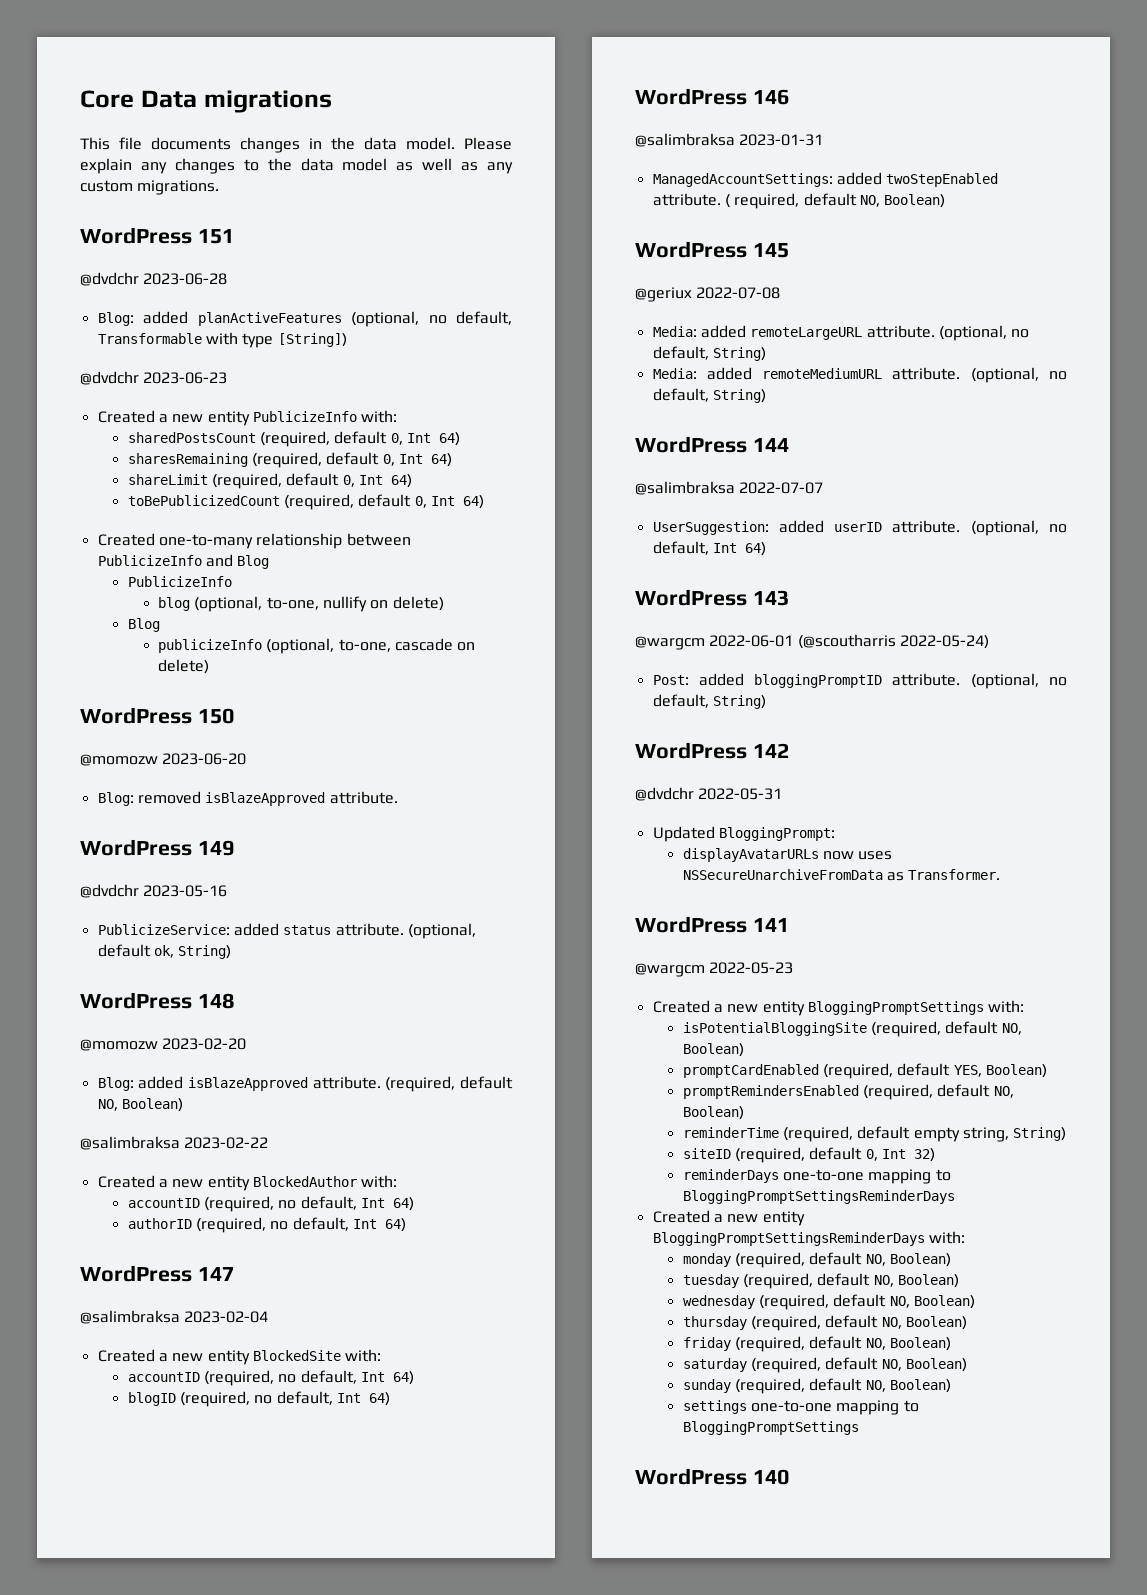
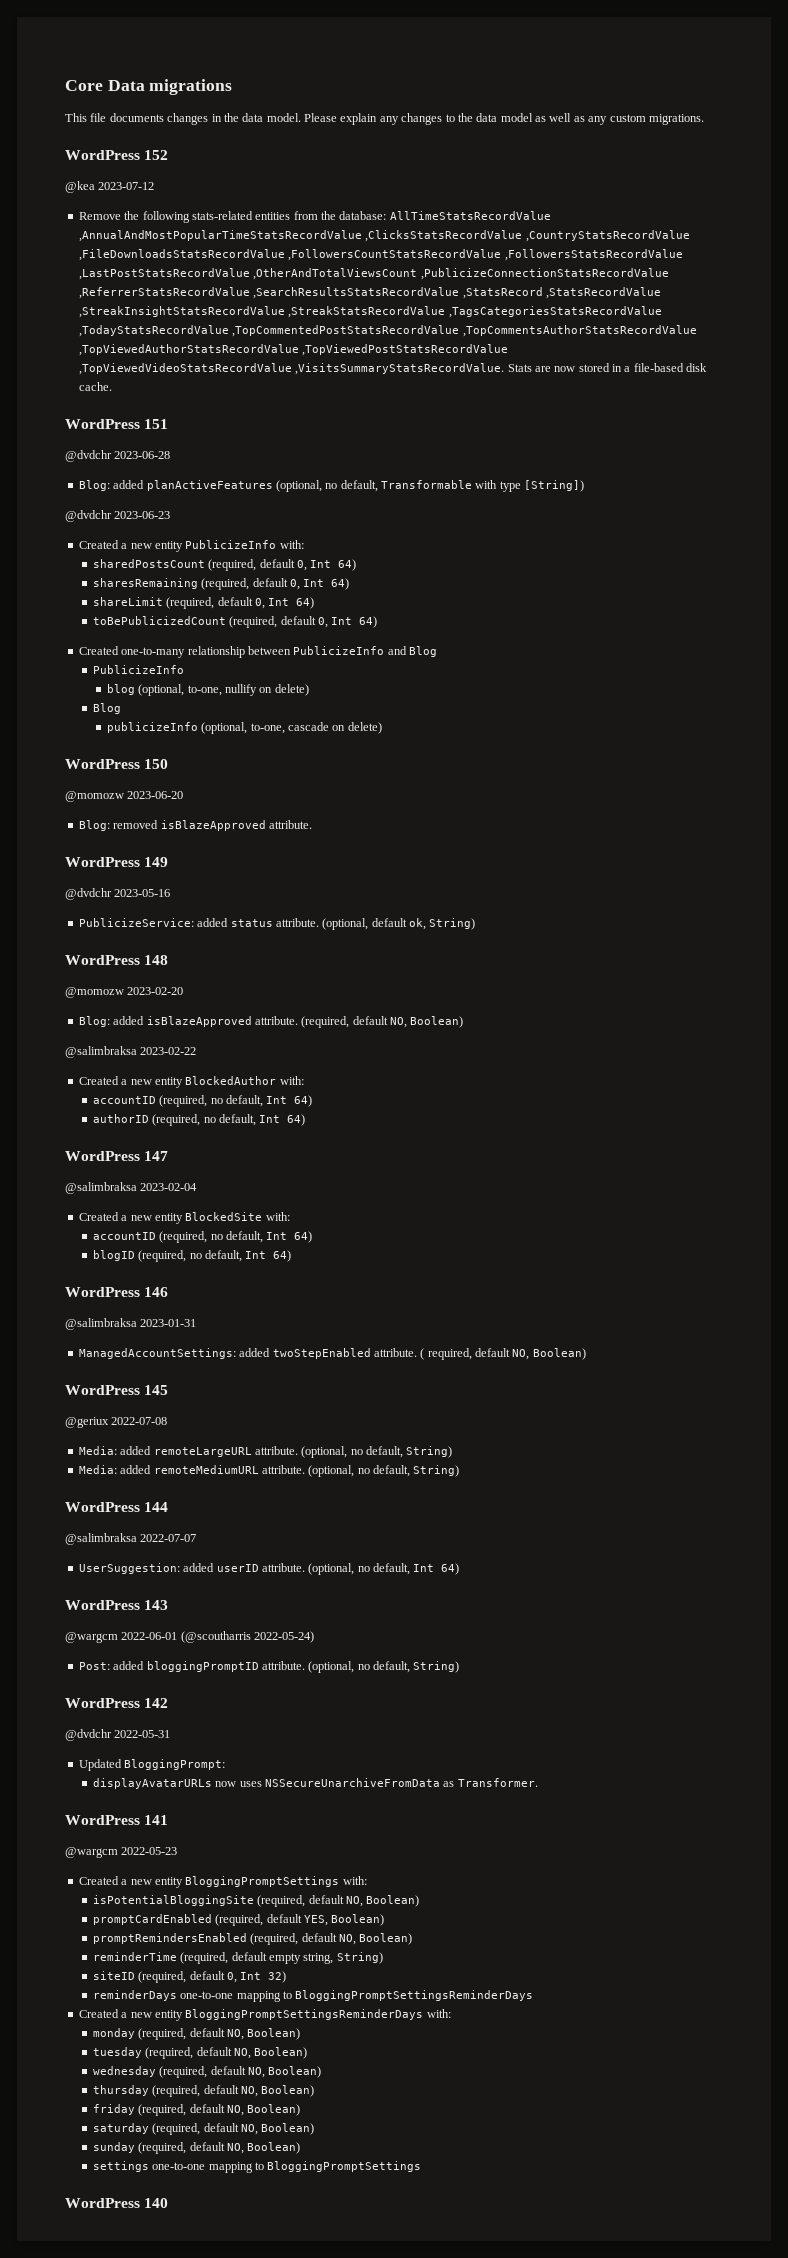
+ WordPress 152
+ @kea 2023-07-12
+ Remove the following stats-related entities from the database: AllTimeStatsRecordValue ,AnnualAndMostPopularTimeStatsRecordValue ,ClicksStatsRecordValue ,CountryStatsRecordValue ,FileDownloadsStatsRecordValue ,FollowersCountStatsRecordValue ,FollowersStatsRecordValue ,LastPostStatsRecordValue ,OtherAndTotalViewsCount ,PublicizeConnectionStatsRecordValue ,ReferrerStatsRecordValue ,SearchResultsStatsRecordValue ,StatsRecord ,StatsRecordValue ,StreakInsightStatsRecordValue ,StreakStatsRecordValue ,TagsCategoriesStatsRecordValue ,TodayStatsRecordValue ,TopCommentedPostStatsRecordValue ,TopCommentsAuthorStatsRecordValue ,TopViewedAuthorStatsRecordValue ,TopViewedPostStatsRecordValue ,TopViewedVideoStatsRecordValue ,VisitsSummaryStatsRecordValue. Stats are now stored in a file-based disk cache.

